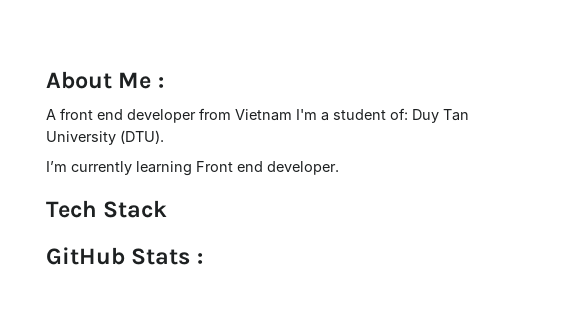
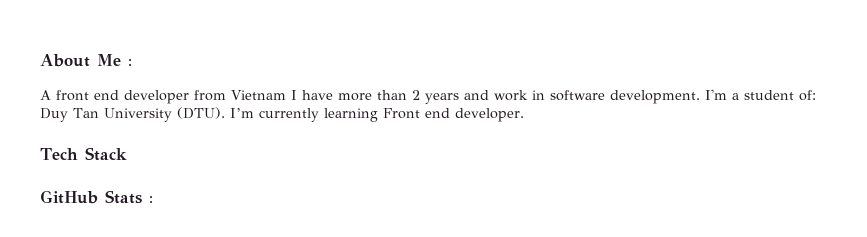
- A front end developer from Vietnam I'm a student of: Duy Tan University (DTU).
- I’m currently learning Front end developer.
+ A front end developer from Vietnam I have more than 2 years and work in software development. I'm a student of: Duy Tan University (DTU). I’m currently learning Front end developer.

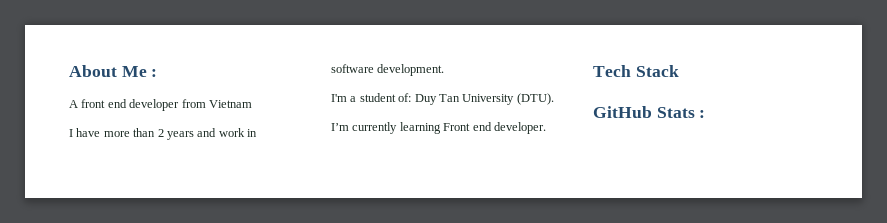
- A front end developer from Vietnam I have more than 2 years and work in software development. I'm a student of: Duy Tan University (DTU). I’m currently learning Front end developer.
+ A front end developer from Vietnam
+ I have more than 2 years and work in software development.
+ I'm a student of: Duy Tan University (DTU).
+ I’m currently learning Front end developer.

